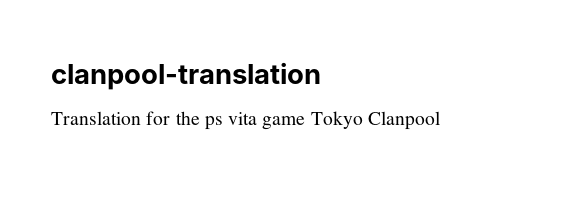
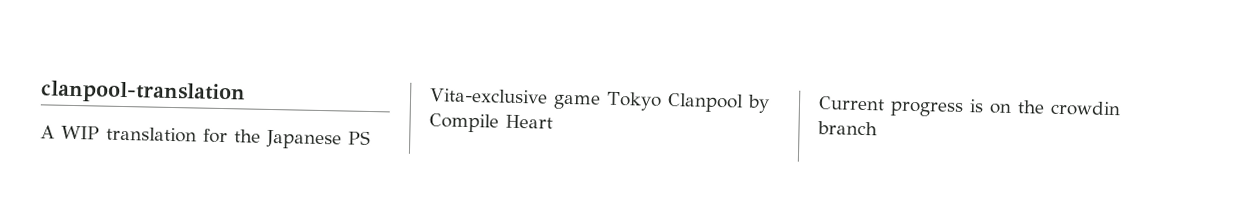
- Translation for the ps vita game Tokyo Clanpool
+ A WIP translation for the Japanese PS Vita-exclusive game Tokyo Clanpool by Compile Heart
+ Current progress is on the crowdin branch

